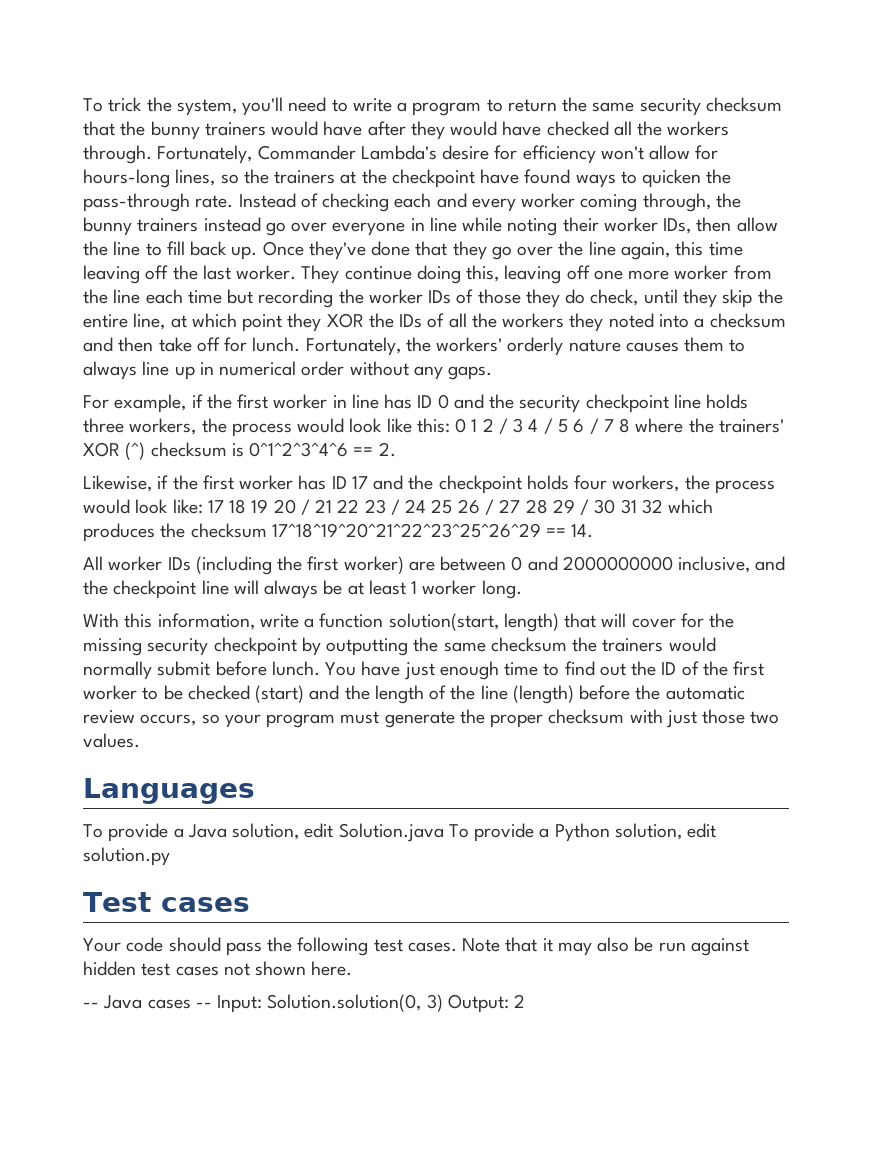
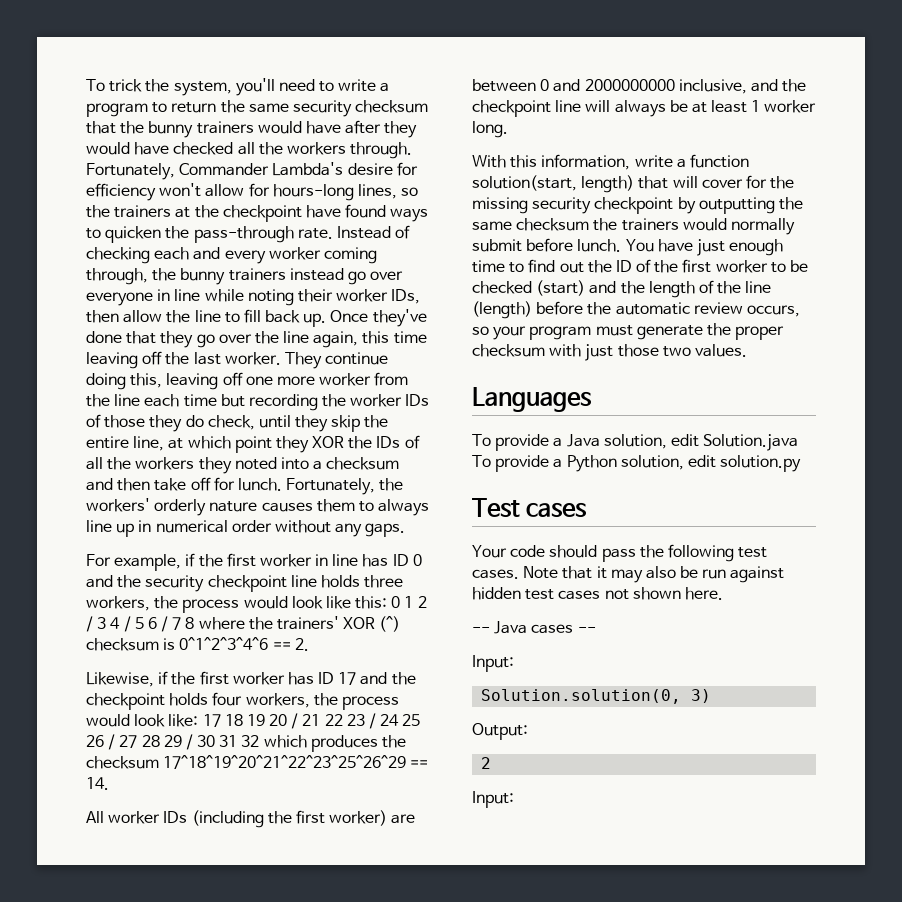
- -- Java cases -- Input: Solution.solution(0, 3) Output: 2
+ -- Java cases --
+ Input:
+ Solution.solution(0, 3)
+ Output:
+ 2
+ Input:

